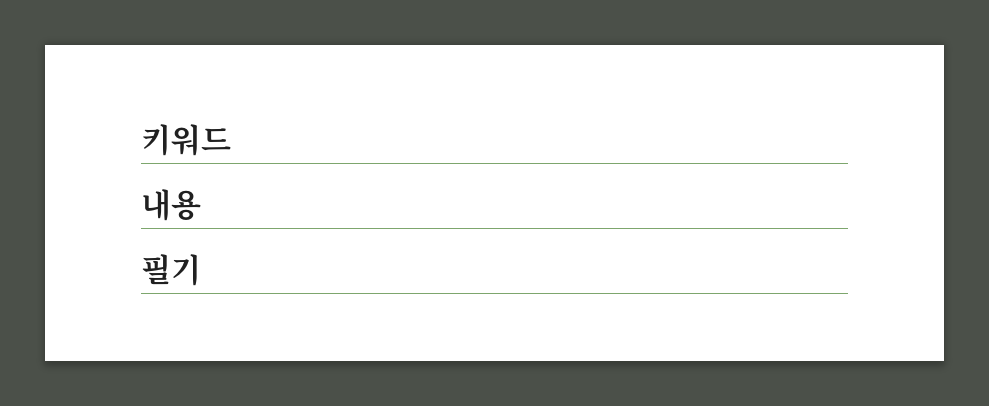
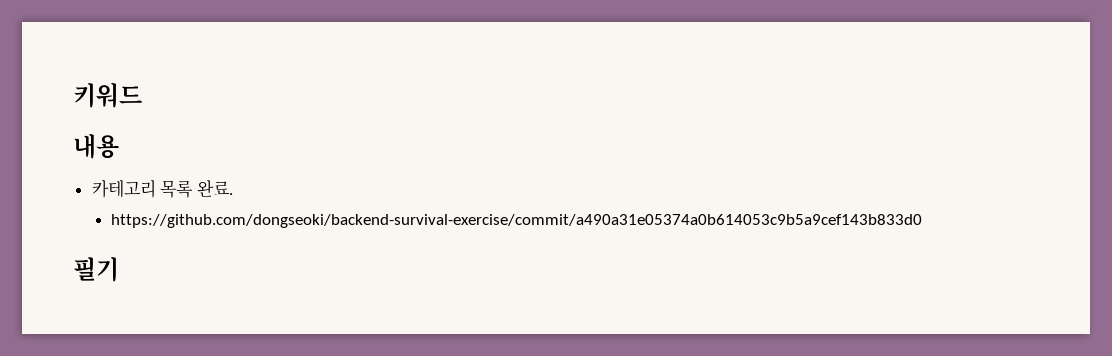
+ 카테고리 목록 완료.
+ https://github.com/dongseoki/backend-survival-exercise/commit/a490a31e05374a0b614053c9b5a9cef143b833d0

